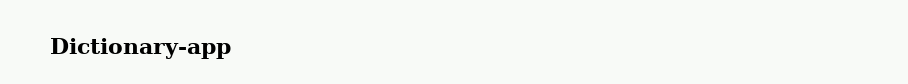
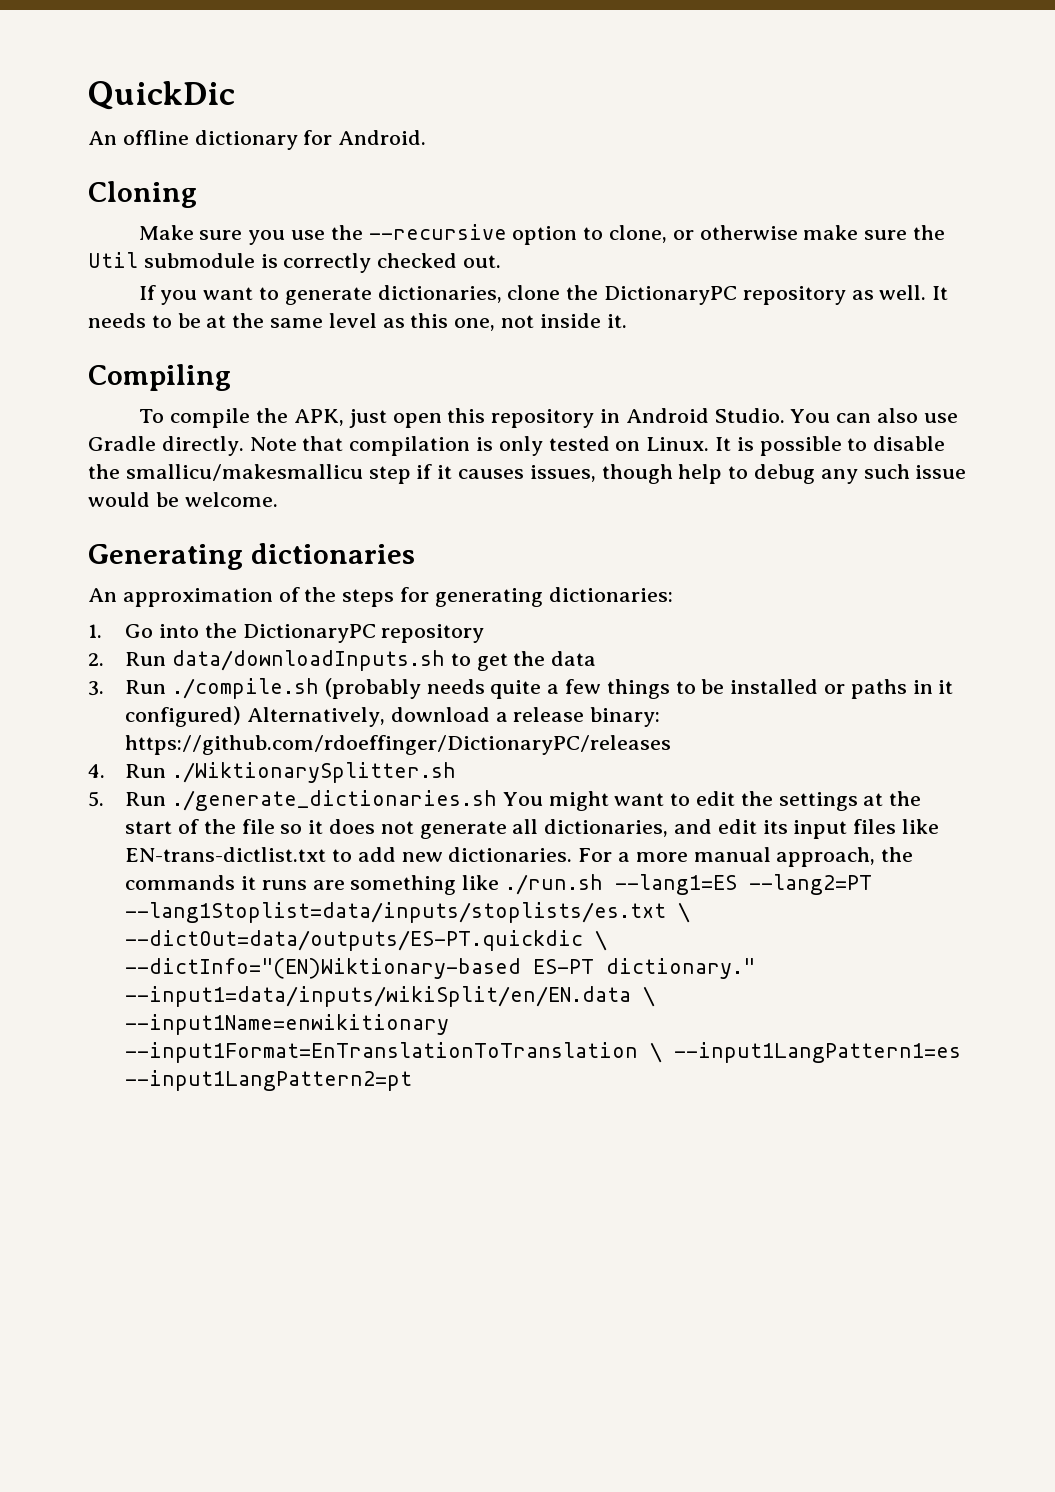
- Dictionary-app
+ QuickDic
+ An offline dictionary for Android.
+ Cloning
+ Make sure you use the --recursive option to clone, or otherwise make sure the Util submodule is correctly checked out.
+ If you want to generate dictionaries, clone the DictionaryPC repository as well. It needs to be at the same level as this one, not inside it.
+ Compiling
+ To compile the APK, just open this repository in Android Studio. You can also use Gradle directly. Note that compilation is only tested on Linux. It is possible to disable the smallicu/makesmallicu step if it causes issues, though help to debug any such issue would be welcome.
+ Generating dictionaries
+ An approximation of the steps for generating dictionaries:
+ 1. Go into the DictionaryPC repository
+ 2. Run data/downloadInputs.sh to get the data
+ 3. Run ./compile.sh (probably needs quite a few things to be installed or paths in it configured) Alternatively, download a release binary: https://github.com/rdoeffinger/DictionaryPC/releases
+ 4. Run ./WiktionarySplitter.sh
+ 5. Run ./generate_dictionaries.sh You might want to edit the settings at the start of the file so it does not generate all dictionaries, and edit its input files like EN-trans-dictlist.txt to add new dictionaries. For a more manual approach, the commands it runs are something like ./run.sh --lang1=ES --lang2=PT --lang1Stoplist=data/inputs/stoplists/es.txt \ --dictOut=data/outputs/ES-PT.quickdic \ --dictInfo="(EN)Wiktionary-based ES-PT dictionary." --input1=data/inputs/wikiSplit/en/EN.data \ --input1Name=enwikitionary --input1Format=EnTranslationToTranslation \ --input1LangPattern1=es --input1LangPattern2=pt

